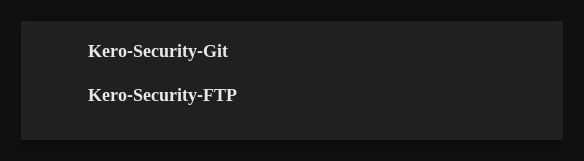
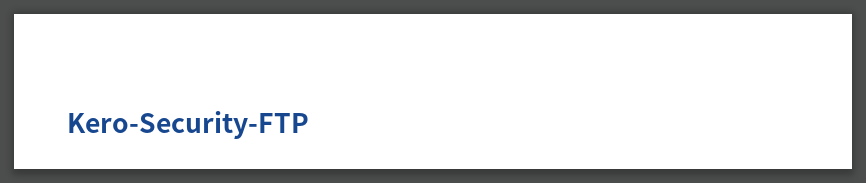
- Kero-Security-Git

